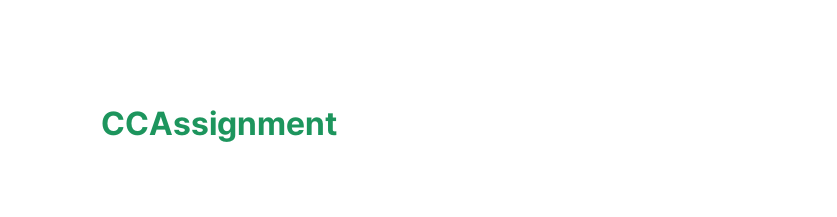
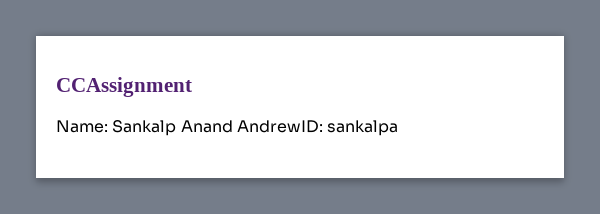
+ Name: Sankalp Anand AndrewID: sankalpa

